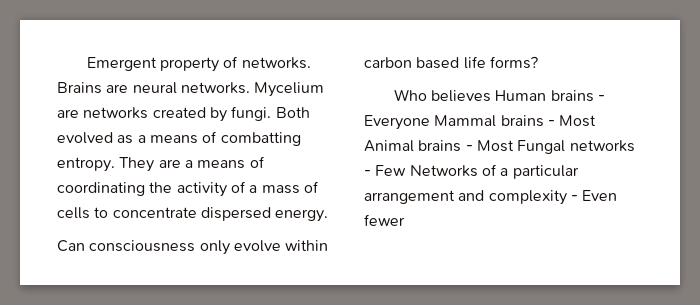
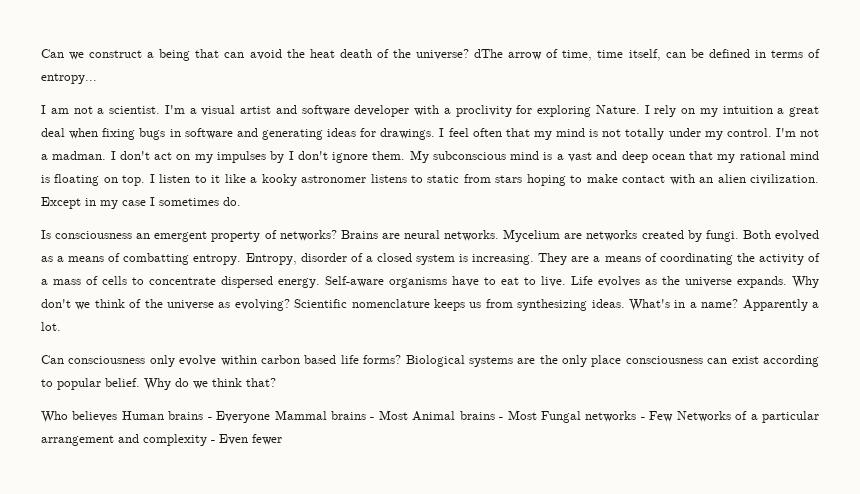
- Emergent property of networks.
+ Can we construct a being that can avoid the heat death of the universe? dThe arrow of time, time itself, can be defined in terms of entropy...
+ I am not a scientist. I'm a visual artist and software developer with a proclivity for exploring Nature. I rely on my intuition a great deal when fixing bugs in software and generating ideas for drawings. I feel often that my mind is not totally under my control. I'm not a madman. I don't act on my impulses by I don't ignore them. My subconscious mind is a vast and deep ocean that my rational mind is floating on top. I listen to it like a kooky astronomer listens to static from stars hoping to make contact with an alien civilization. Except in my case I sometimes do.
+ Is consciousness an emergent property of networks?
+ Entropy, disorder of a closed system is increasing.
+ Self-aware organisms have to eat to live. Life evolves as the universe expands. Why don't we think of the universe as evolving? Scientific nomenclature keeps us from synthesizing ideas. What's in a name? Apparently a lot.
+ Biological systems are the only place consciousness can exist according to popular belief. Why do we think that?

